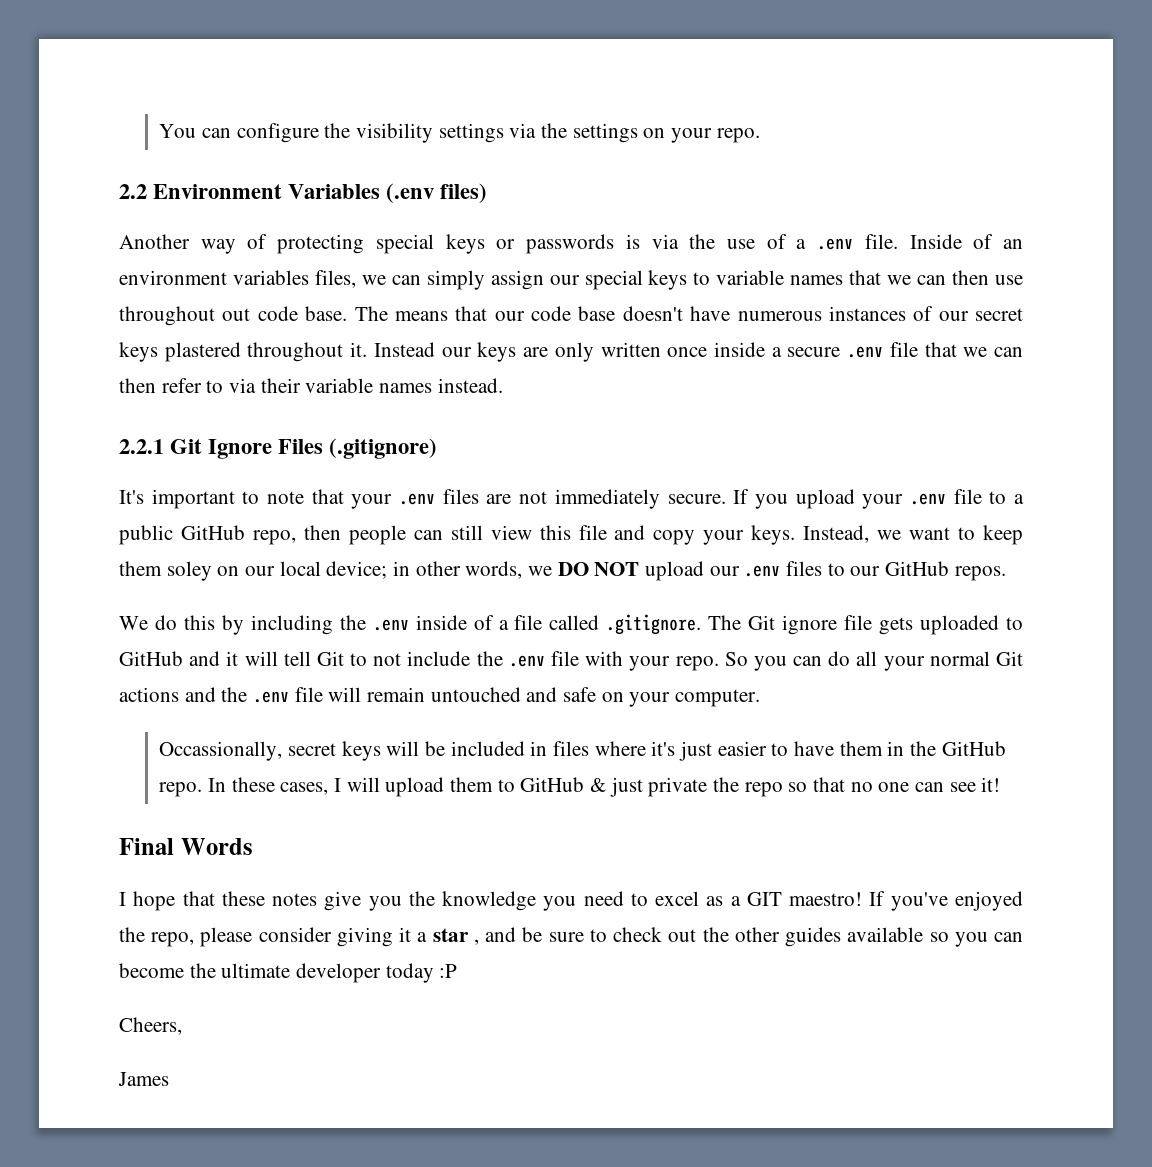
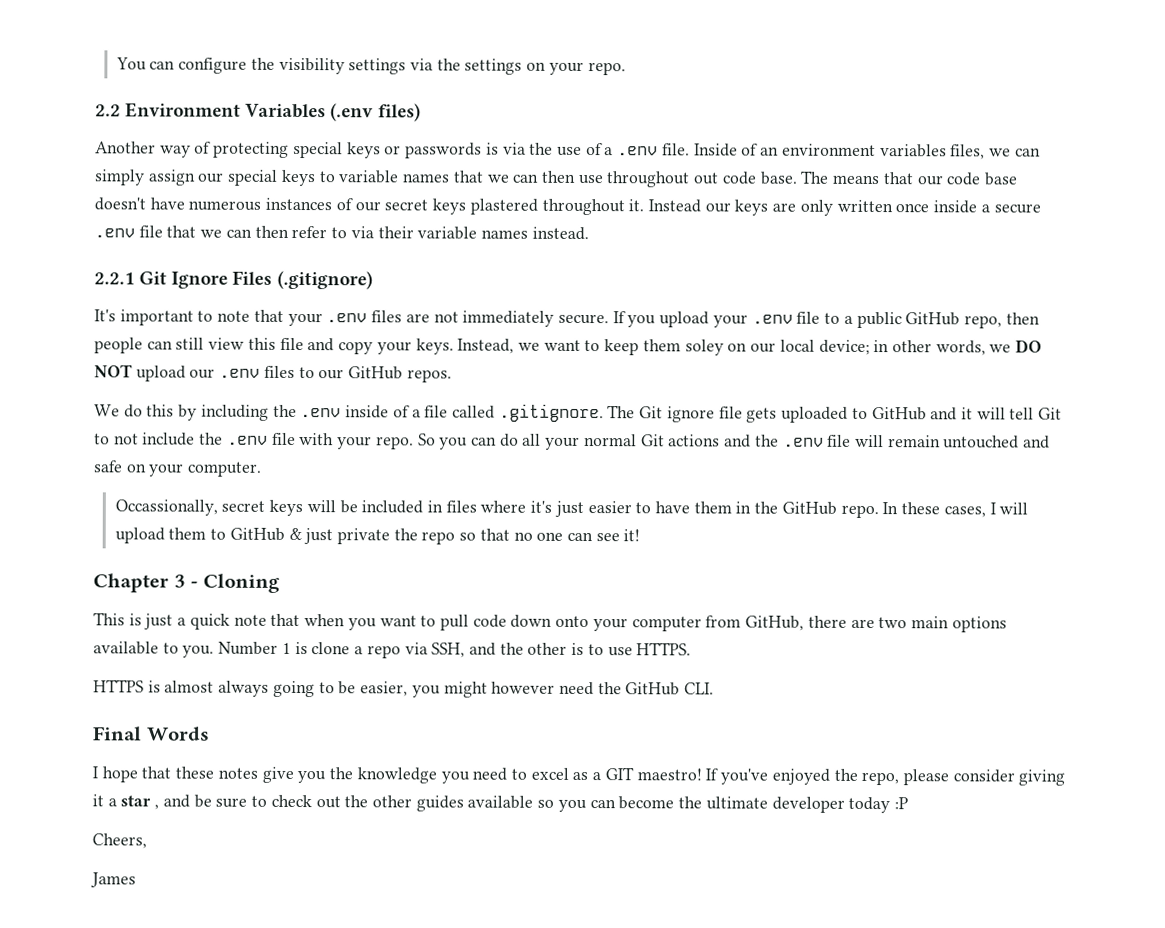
+ Chapter 3 - Cloning
+ This is just a quick note that when you want to pull code down onto your computer from GitHub, there are two main options available to you. Number 1 is clone a repo via SSH, and the other is to use HTTPS.
+ HTTPS is almost always going to be easier, you might however need the GitHub CLI.

